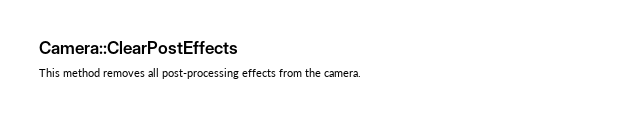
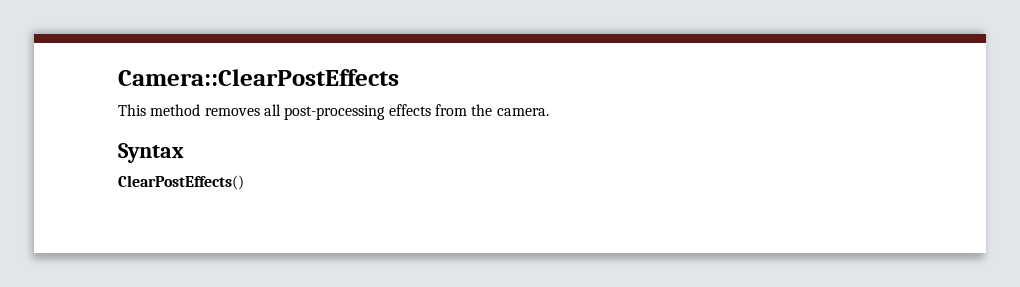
+ Syntax
+ ClearPostEffects()

